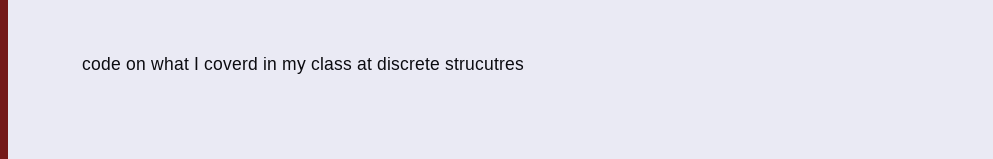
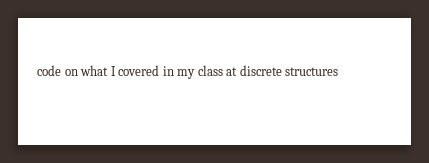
- code on what I coverd in my class at discrete strucutres
+ code on what I covered in my class at discrete structures

